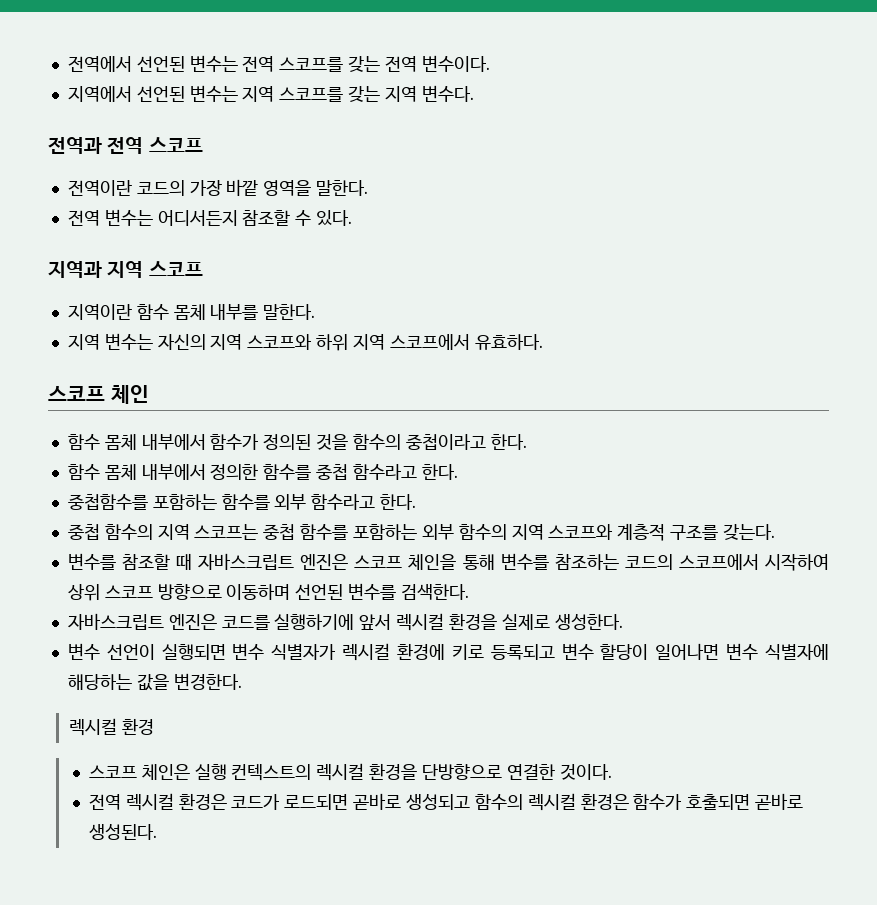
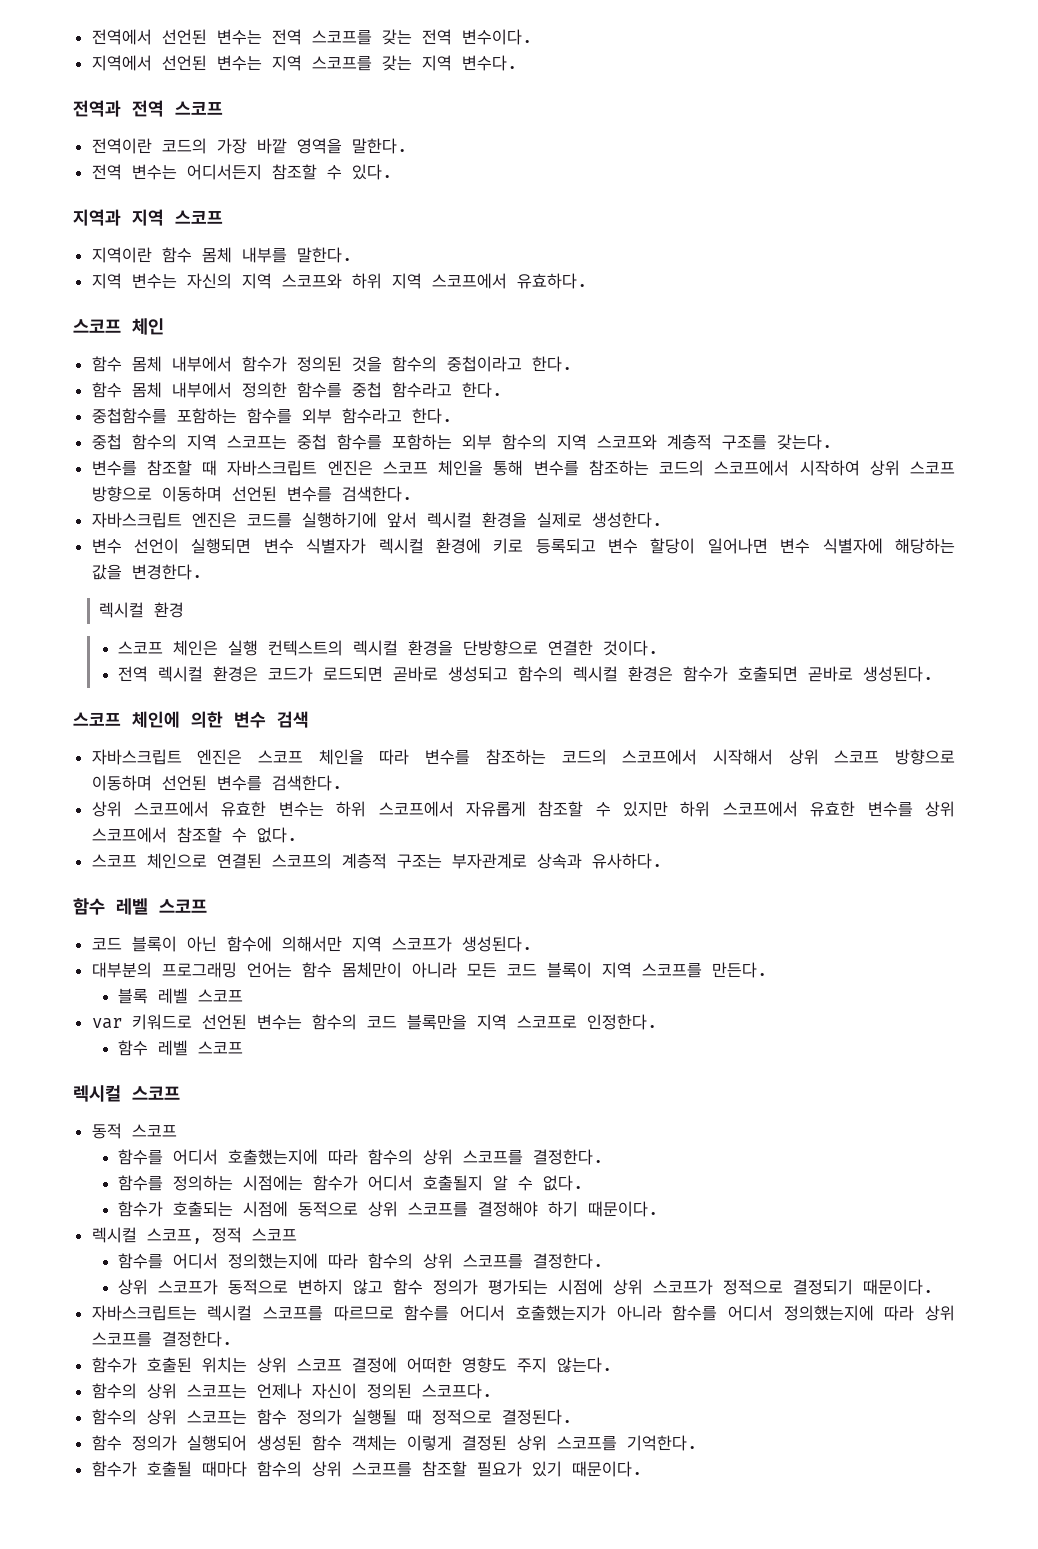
+ 스코프 체인에 의한 변수 검색
+ 자바스크립트 엔진은 스코프 체인을 따라 변수를 참조하는 코드의 스코프에서 시작해서 상위 스코프 방향으로 이동하며 선언된 변수를 검색한다.
+ 상위 스코프에서 유효한 변수는 하위 스코프에서 자유롭게 참조할 수 있지만 하위 스코프에서 유효한 변수를 상위 스코프에서 참조할 수 없다.
+ 스코프 체인으로 연결된 스코프의 계층적 구조는 부자관계로 상속과 유사하다.
+ 함수 레벨 스코프
+ 코드 블록이 아닌 함수에 의해서만 지역 스코프가 생성된다.
+ 대부분의 프로그래밍 언어는 함수 몸체만이 아니라 모든 코드 블록이 지역 스코프를 만든다.
+ 블록 레벨 스코프
+ var 키워드로 선언된 변수는 함수의 코드 블록만을 지역 스코프로 인정한다.
+ 함수 레벨 스코프
+ 렉시컬 스코프
+ 동적 스코프
+ 함수를 어디서 호출했는지에 따라 함수의 상위 스코프를 결정한다.
+ 함수를 정의하는 시점에는 함수가 어디서 호출될지 알 수 없다.
+ 함수가 호출되는 시점에 동적으로 상위 스코프를 결정해야 하기 때문이다.
+ 렉시컬 스코프, 정적 스코프
+ 함수를 어디서 정의했는지에 따라 함수의 상위 스코프를 결정한다.
+ 상위 스코프가 동적으로 변하지 않고 함수 정의가 평가되는 시점에 상위 스코프가 정적으로 결정되기 때문이다.
+ 자바스크립트는 렉시컬 스코프를 따르므로 함수를 어디서 호출했는지가 아니라 함수를 어디서 정의했는지에 따라 상위 스코프를 결정한다.
+ 함수가 호출된 위치는 상위 스코프 결정에 어떠한 영향도 주지 않는다.
+ 함수의 상위 스코프는 언제나 자신이 정의된 스코프다.
+ 함수의 상위 스코프는 함수 정의가 실행될 때 정적으로 결정된다.
+ 함수 정의가 실행되어 생성된 함수 객체는 이렇게 결정된 상위 스코프를 기억한다.
+ 함수가 호출될 때마다 함수의 상위 스코프를 참조할 필요가 있기 때문이다.

